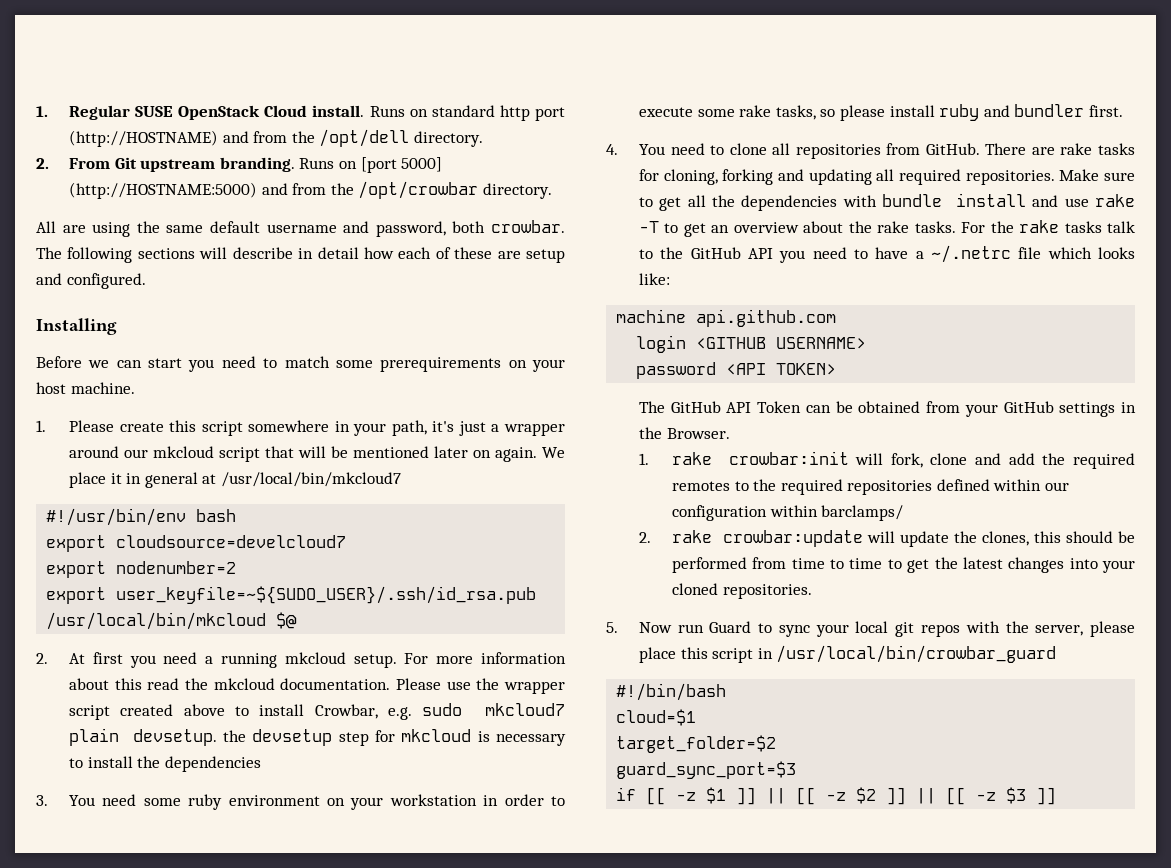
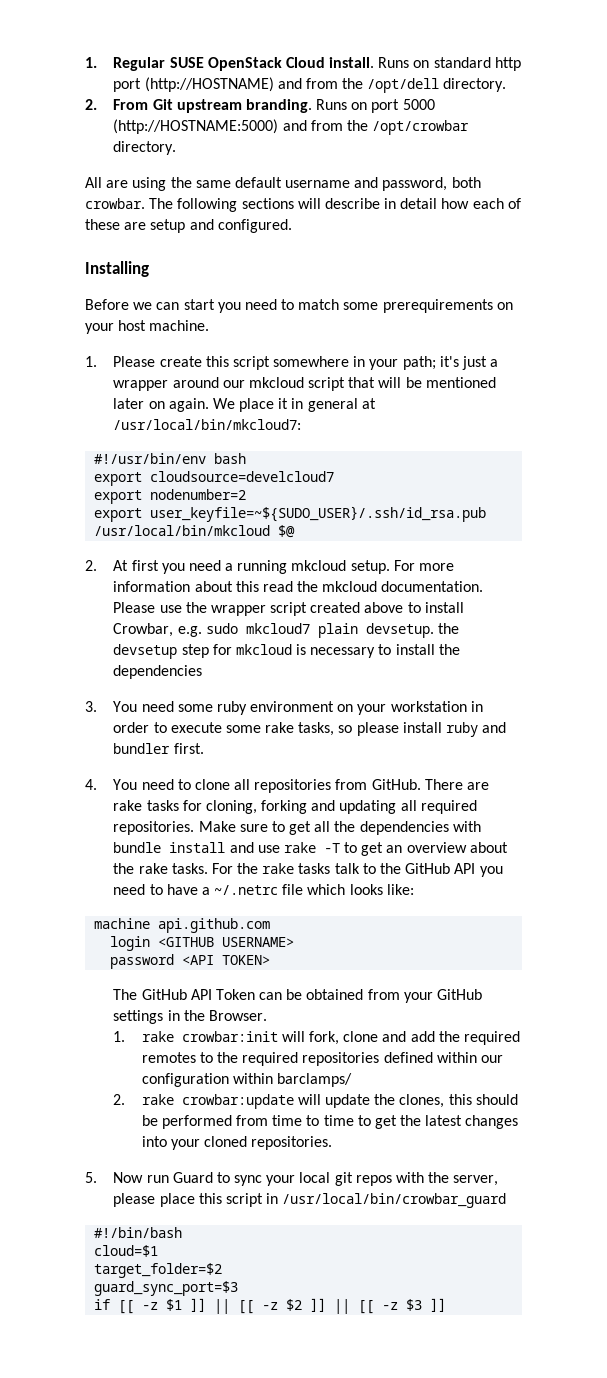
- Runs on [port 5000] (http://HOSTNAME:5000) and from the /opt/crowbar directory.
+ Runs on port 5000 (http://HOSTNAME:5000) and from the /opt/crowbar directory.
- 1. Please create this script somewhere in your path, it's just a wrapper around our mkcloud script that will be mentioned later on again.
+ 1. Please create this script somewhere in your path; it's just a wrapper around our mkcloud script that will be mentioned later on again.
- We place it in general at /usr/local/bin/mkcloud7
+ We place it in general at /usr/local/bin/mkcloud7:

